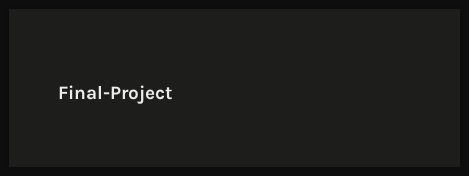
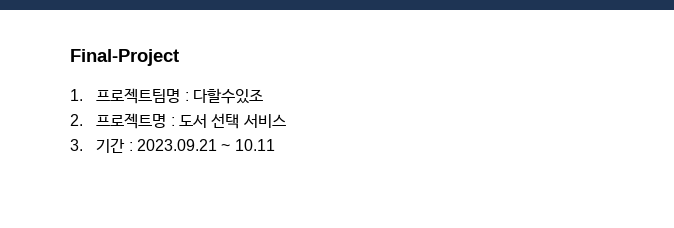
+ 1. 프로젝트팀명 : 다할수있조
+ 2. 프로젝트명 : 도서 선택 서비스
+ 3. 기간 : 2023.09.21 ~ 10.11

